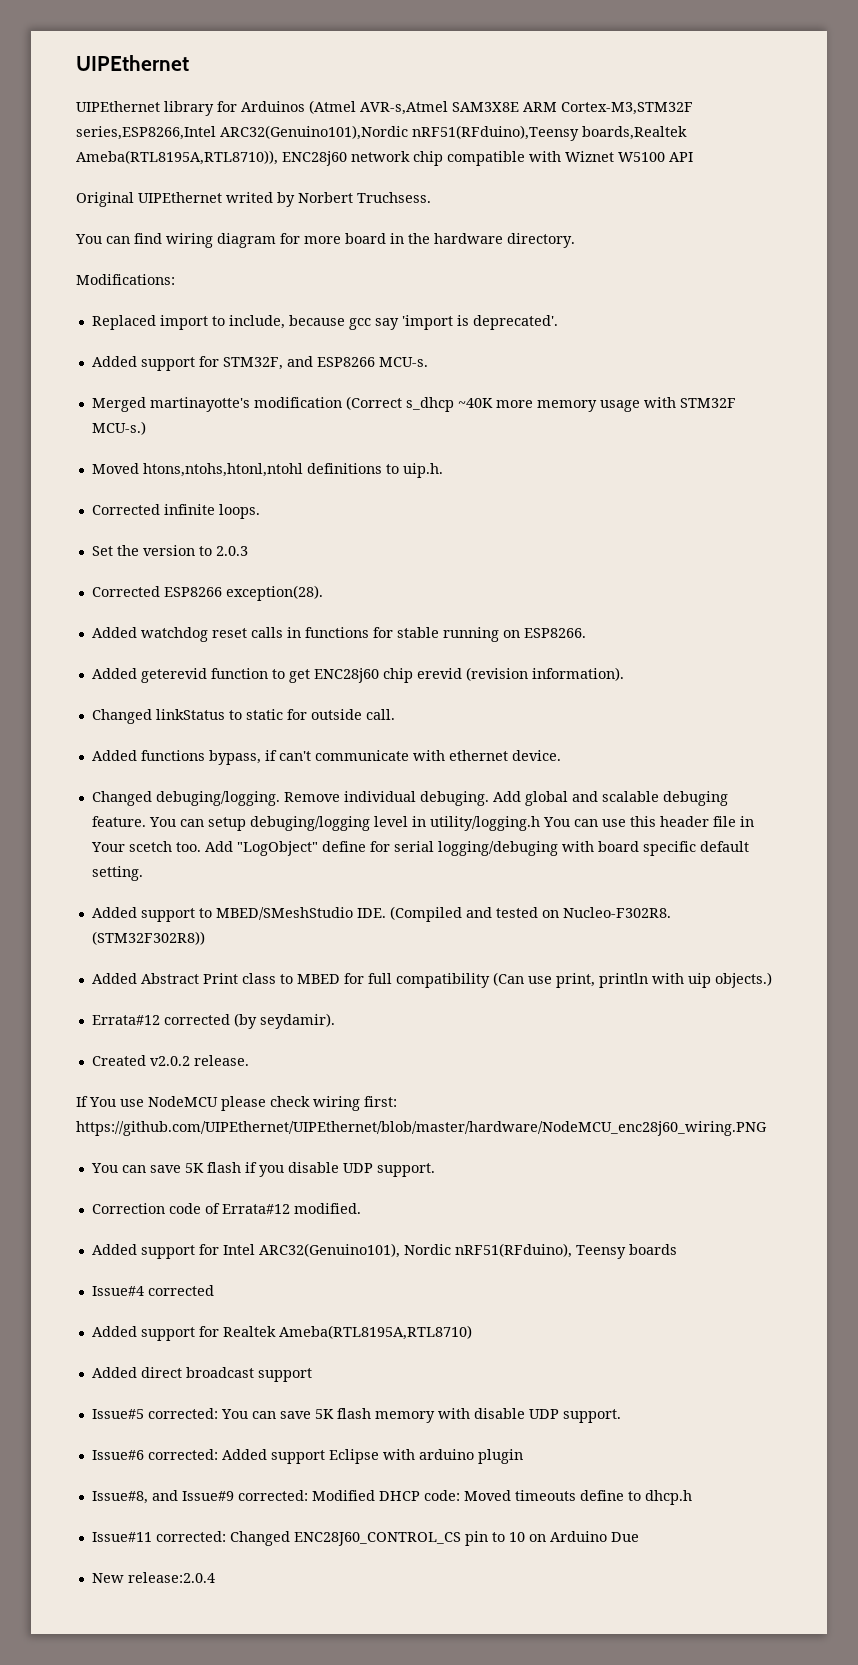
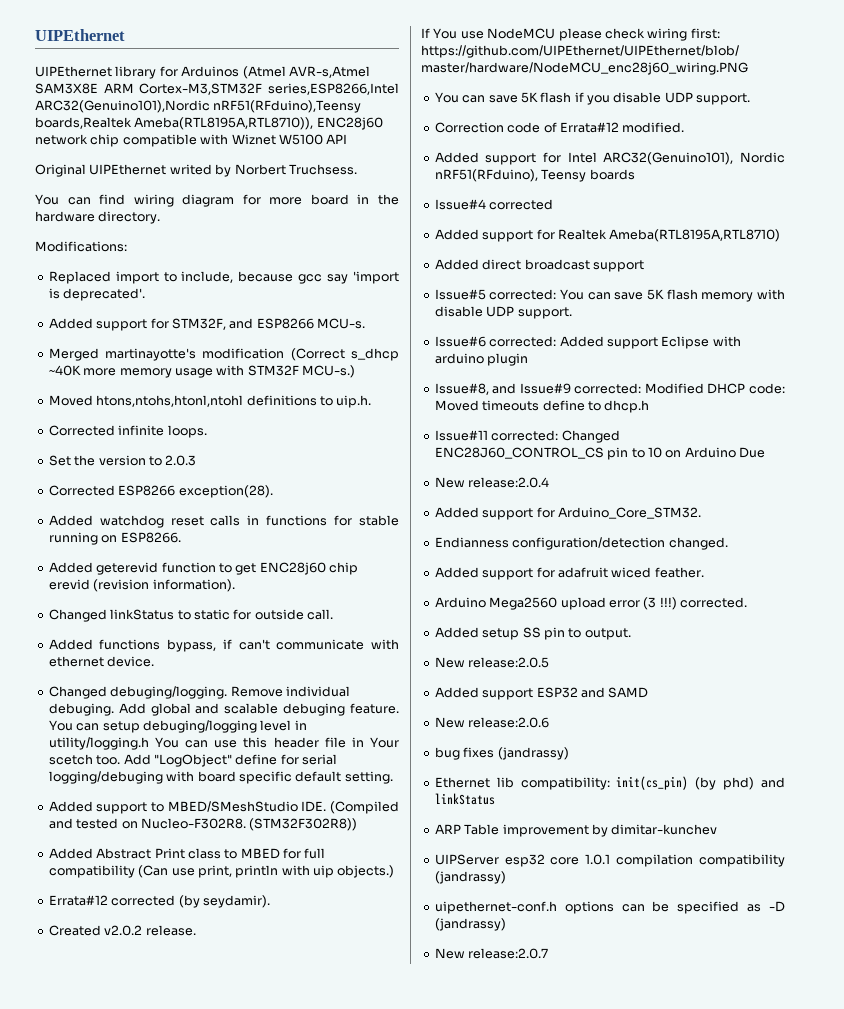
+ Added support for Arduino_Core_STM32.
+ Endianness configuration/detection changed.
+ Added support for adafruit wiced feather.
+ Arduino Mega2560 upload error (3 !!!) corrected.
+ Added setup SS pin to output.
+ New release:2.0.5
+ Added support ESP32 and SAMD
+ New release:2.0.6
+ bug fixes (jandrassy)
+ Ethernet lib compatibility: init(cs_pin) (by phd) and linkStatus
+ ARP Table improvement by dimitar-kunchev
+ UIPServer esp32 core 1.0.1 compilation compatibility (jandrassy)
+ uipethernet-conf.h options can be specified as -D (jandrassy)
+ New release:2.0.7

